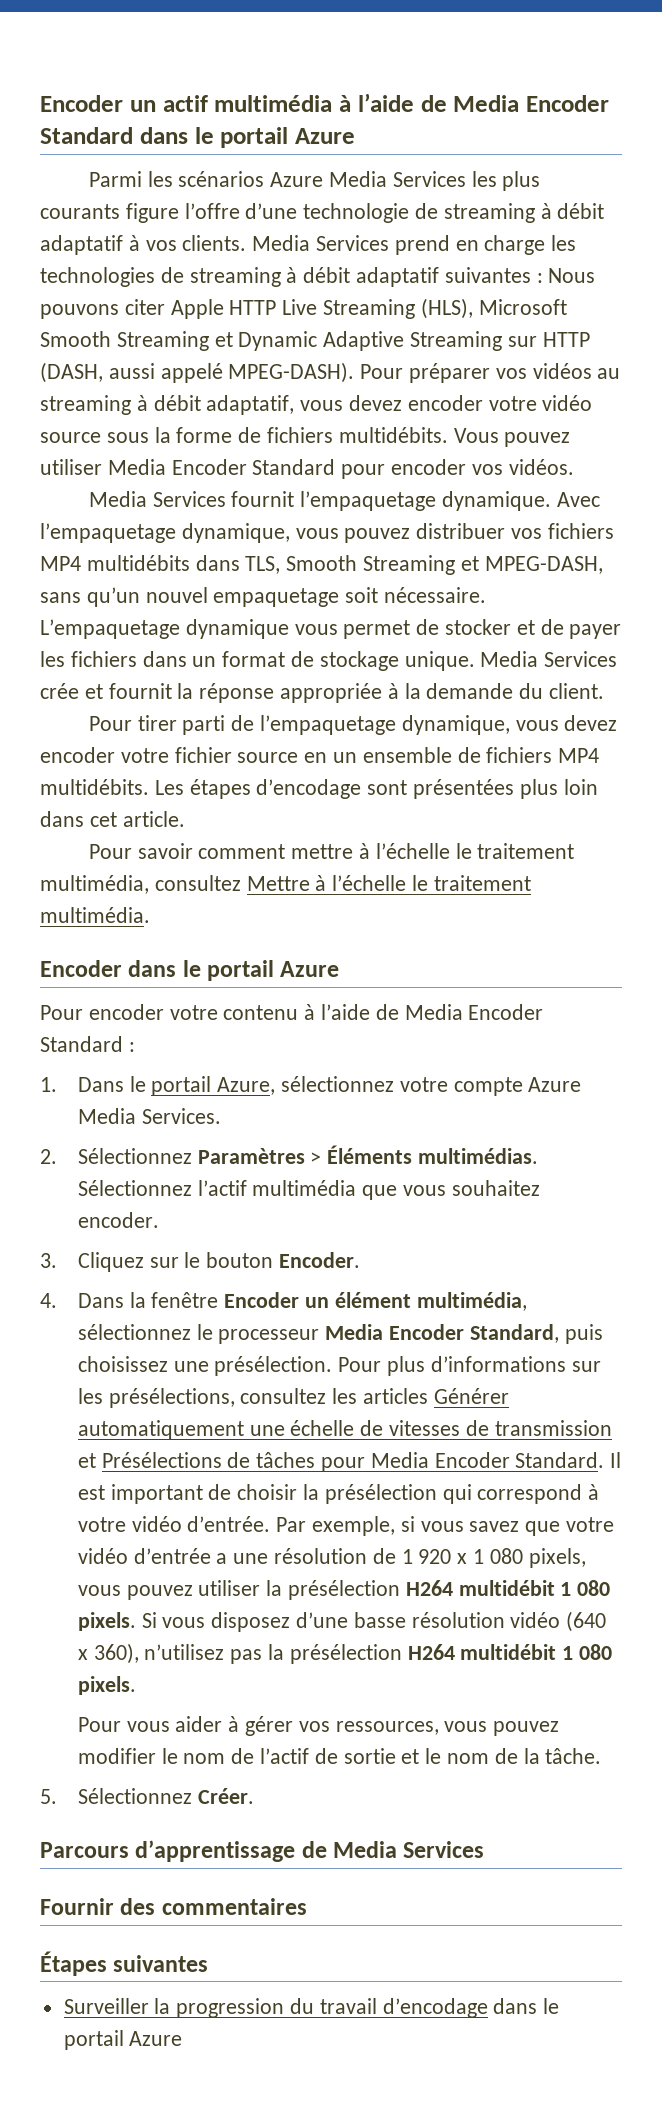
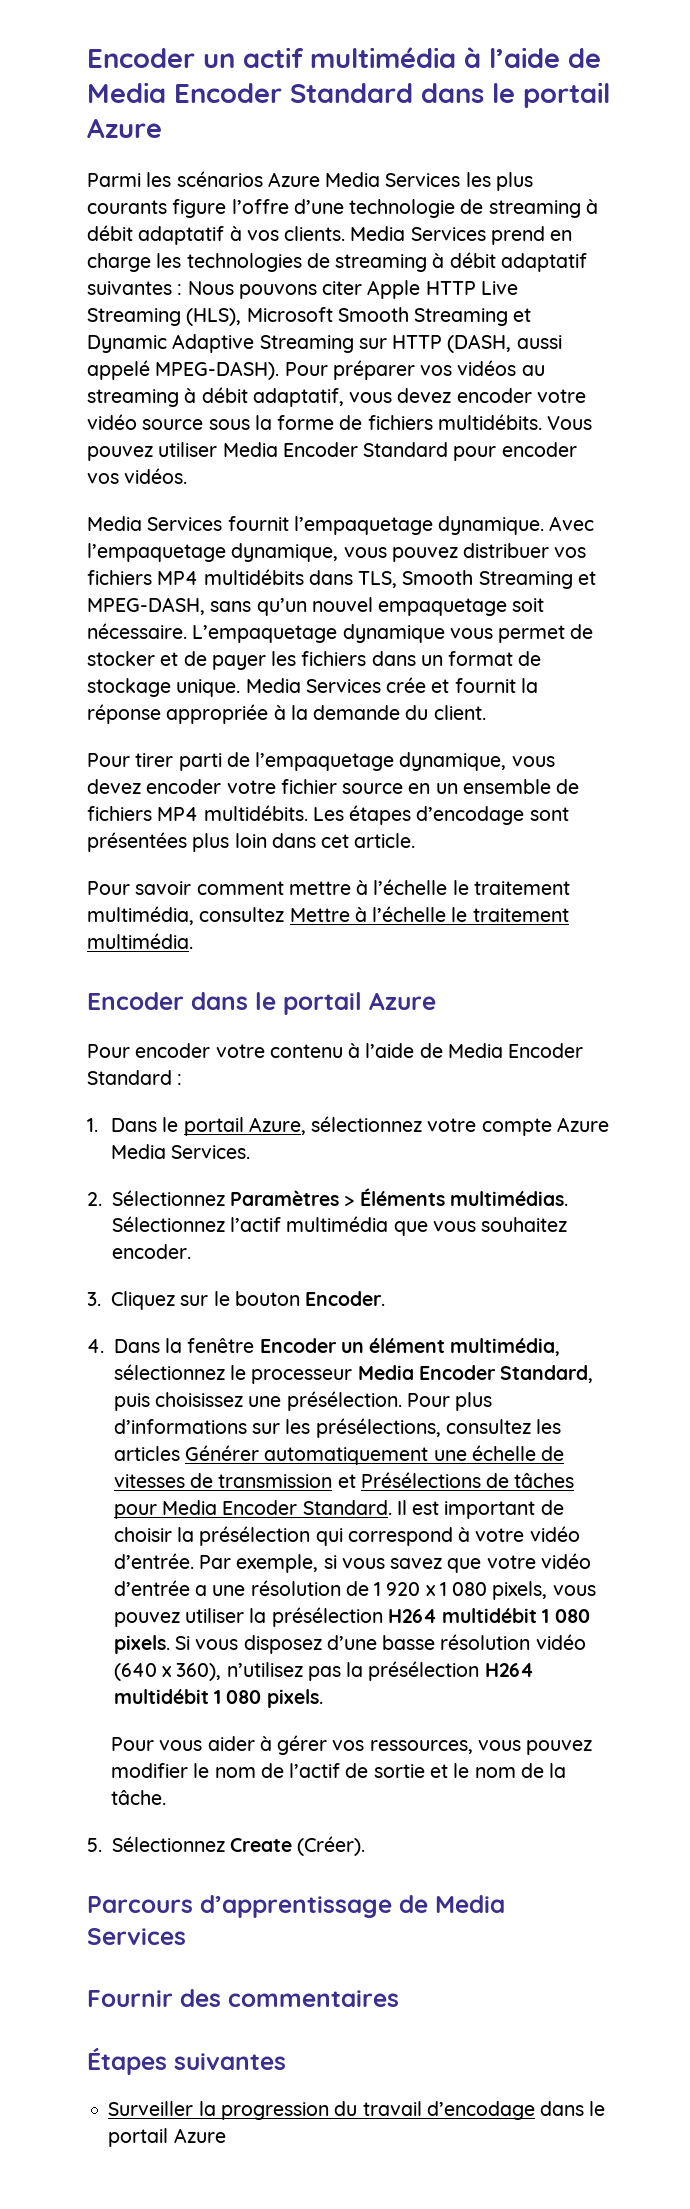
- 5. Sélectionnez Créer.
+ 5. Sélectionnez Create (Créer).

